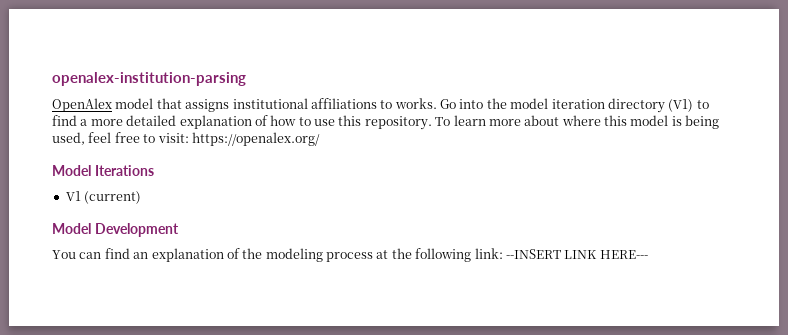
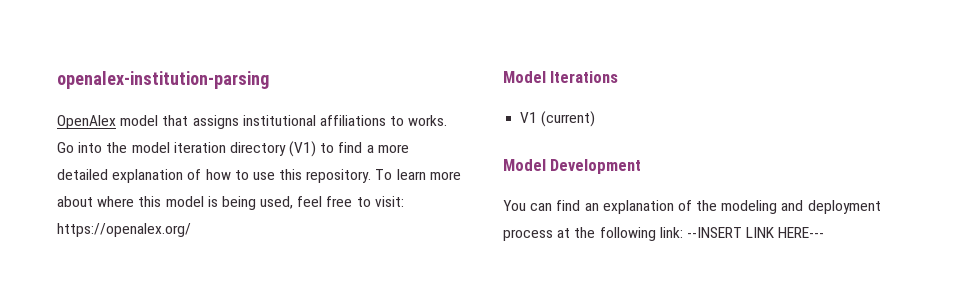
- You can find an explanation of the modeling process at the following link: --INSERT LINK HERE---
+ You can find an explanation of the modeling and deployment process at the following link: --INSERT LINK HERE---

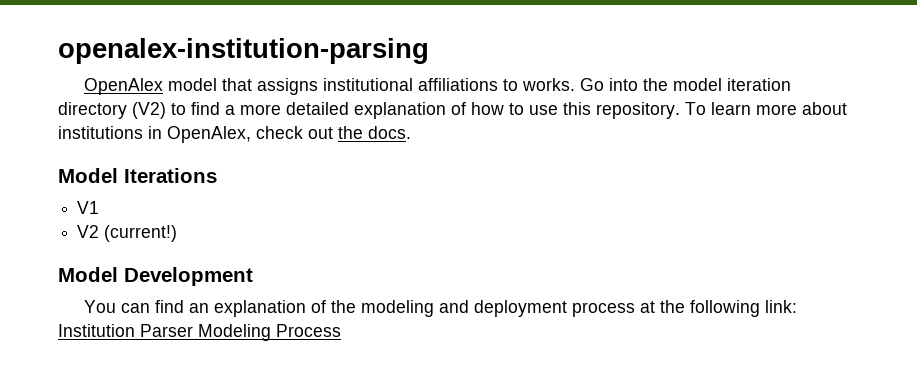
- Go into the model iteration directory (V1) to find a more detailed explanation of how to use this repository.
+ Go into the model iteration directory (V2) to find a more detailed explanation of how to use this repository.
- To learn more about where this model is being used, feel free to visit: https://openalex.org/
+ To learn more about institutions in OpenAlex, check out the docs.
- V1 (current)
+ V1
+ V2 (current!)
- You can find an explanation of the modeling and deployment process at the following link: --INSERT LINK HERE---
+ You can find an explanation of the modeling and deployment process at the following link: Institution Parser Modeling Process

